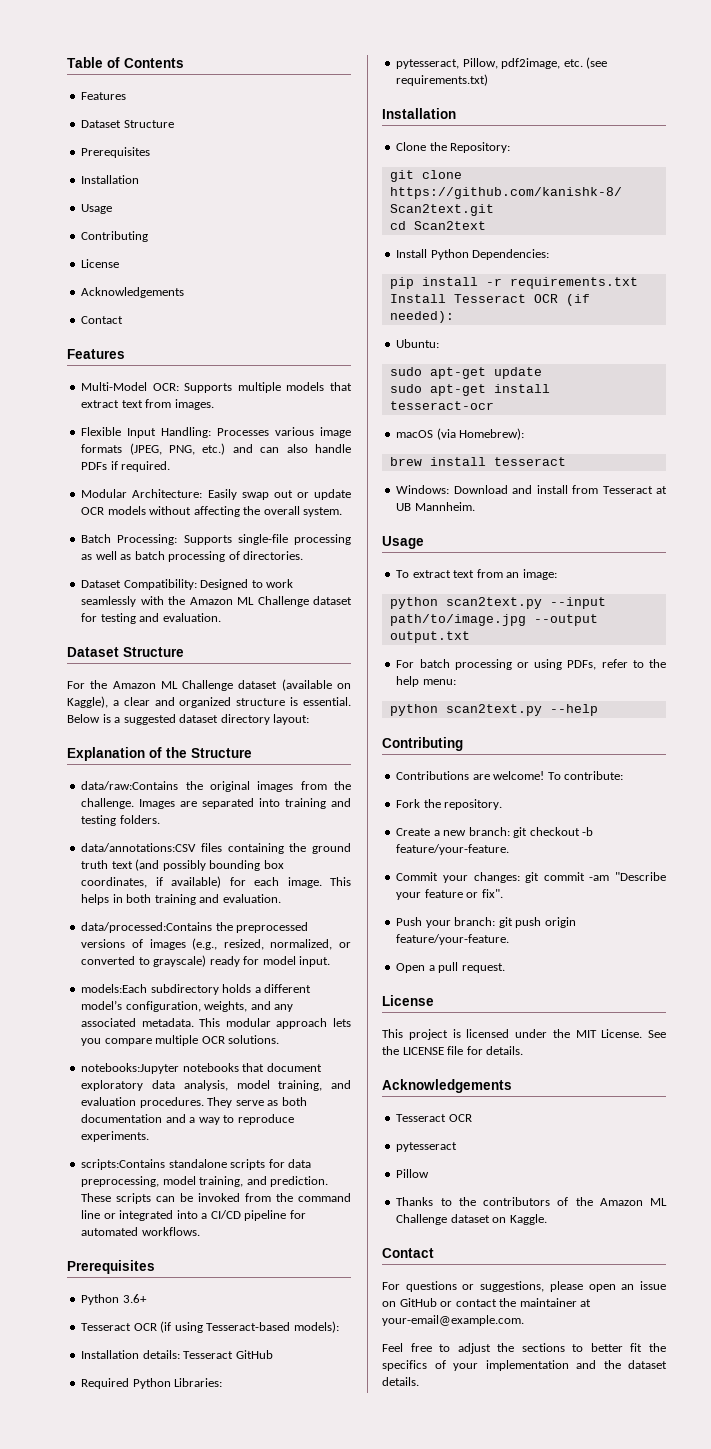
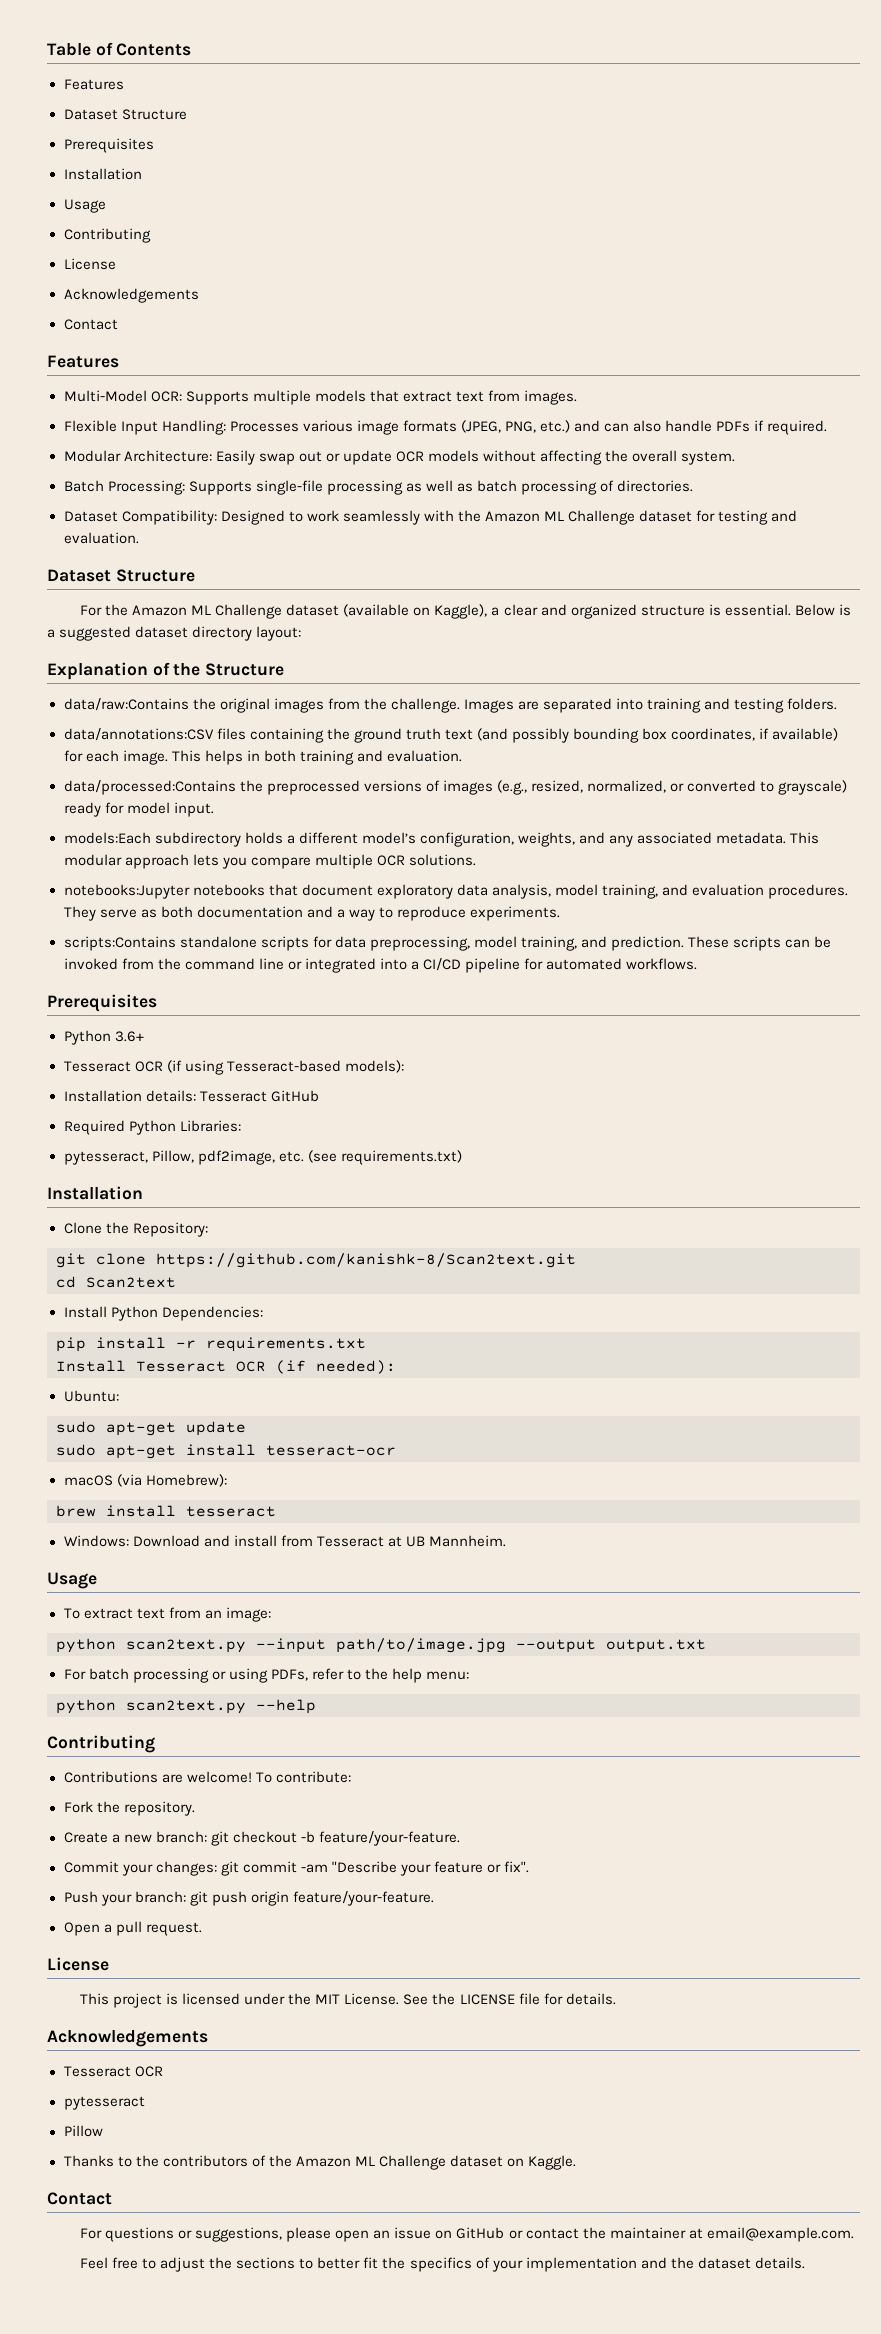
- For questions or suggestions, please open an issue on GitHub or contact the maintainer at your-email@example.com.
+ For questions or suggestions, please open an issue on GitHub or contact the maintainer at email@example.com.

